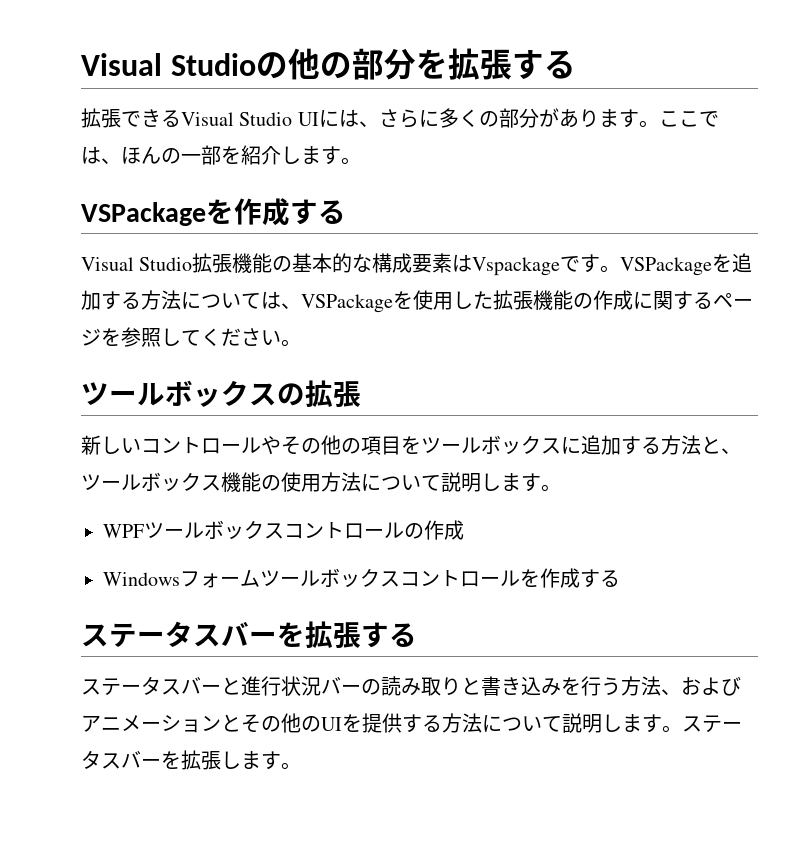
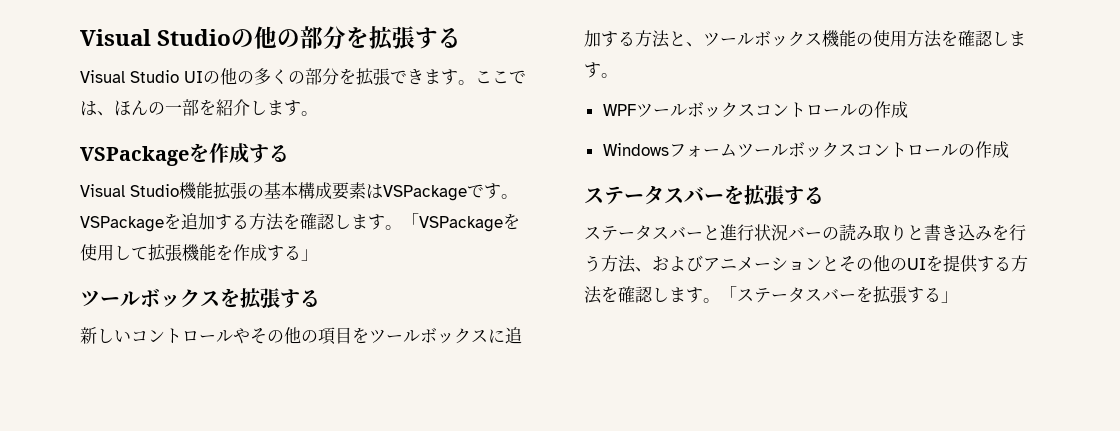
- 拡張できるVisual Studio UIには、さらに多くの部分があります。
+ Visual Studio UIの他の多くの部分を拡張できます。
- Visual Studio拡張機能の基本的な構成要素はVspackageです。
+ Visual Studio機能拡張の基本構成要素はVSPackageです。
- VSPackageを追加する方法については、VSPackageを使用した拡張機能の作成に関するページを参照してください。
- ツールボックスの拡張
+ VSPackageを追加する方法を確認します。「VSPackageを使用して拡張機能を作成する」
+ ツールボックスを拡張する
- 新しいコントロールやその他の項目をツールボックスに追加する方法と、ツールボックス機能の使用方法について説明します。
+ 新しいコントロールやその他の項目をツールボックスに追加する方法と、ツールボックス機能の使用方法を確認します。
- Windowsフォームツールボックスコントロールを作成する
+ Windowsフォームツールボックスコントロールの作成
- ステータスバーと進行状況バーの読み取りと書き込みを行う方法、およびアニメーションとその他のUIを提供する方法について説明します。ステータスバーを拡張します。
+ ステータスバーと進行状況バーの読み取りと書き込みを行う方法、およびアニメーションとその他のUIを提供する方法を確認します。「ステータスバーを拡張する」

